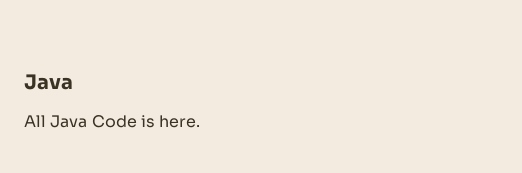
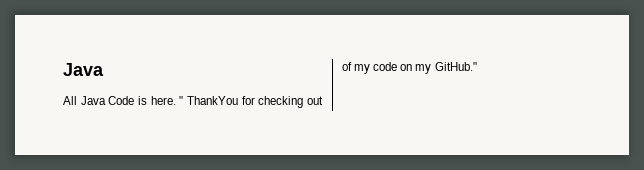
+ " ThankYou for checking out of my code on my GitHub."

